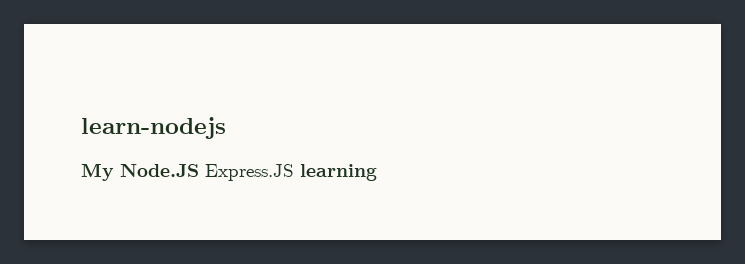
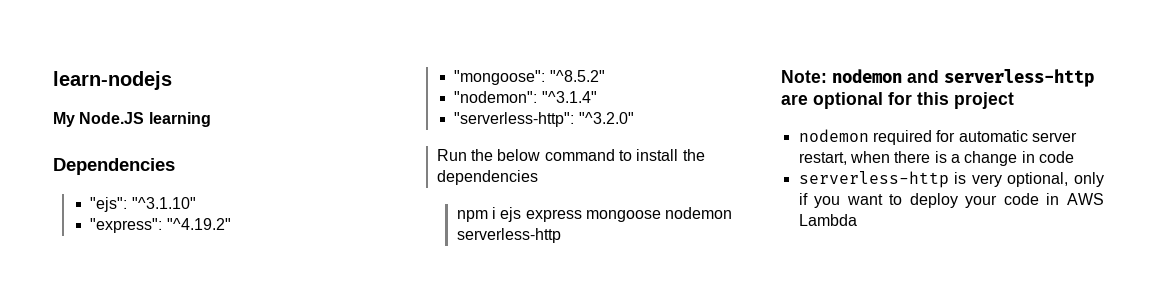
- My Node.JS Express.JS learning
+ My Node.JS learning
+ Dependencies
+ "ejs": "^3.1.10"
+ "express": "^4.19.2"
+ "mongoose": "^8.5.2"
+ "nodemon": "^3.1.4"
+ "serverless-http": "^3.2.0"
+ Run the below command to install the dependencies
+ npm i ejs express mongoose nodemon serverless-http
+ Note: nodemon and serverless-http are optional for this project
+ nodemon required for automatic server restart, when there is a change in code
+ serverless-http is very optional, only if you want to deploy your code in AWS Lambda

